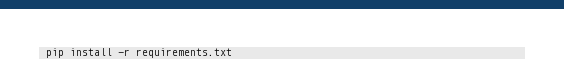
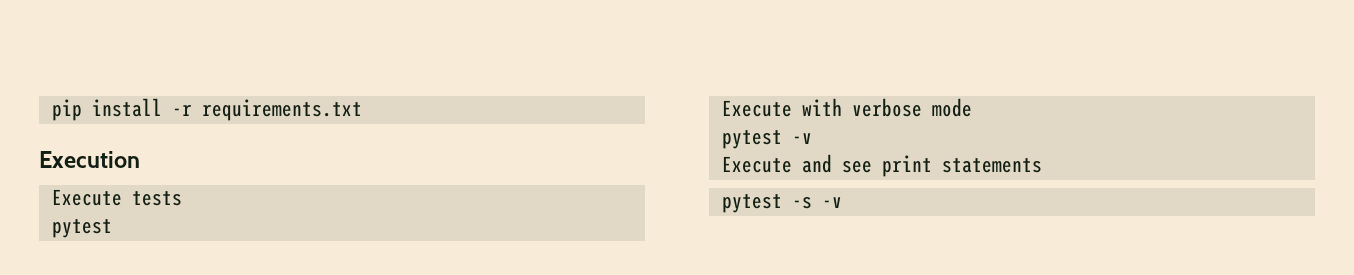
+ Execution
+ Execute tests
+ pytest
+ Execute with verbose mode
+ pytest -v
+ Execute and see print statements
+ pytest -s -v

